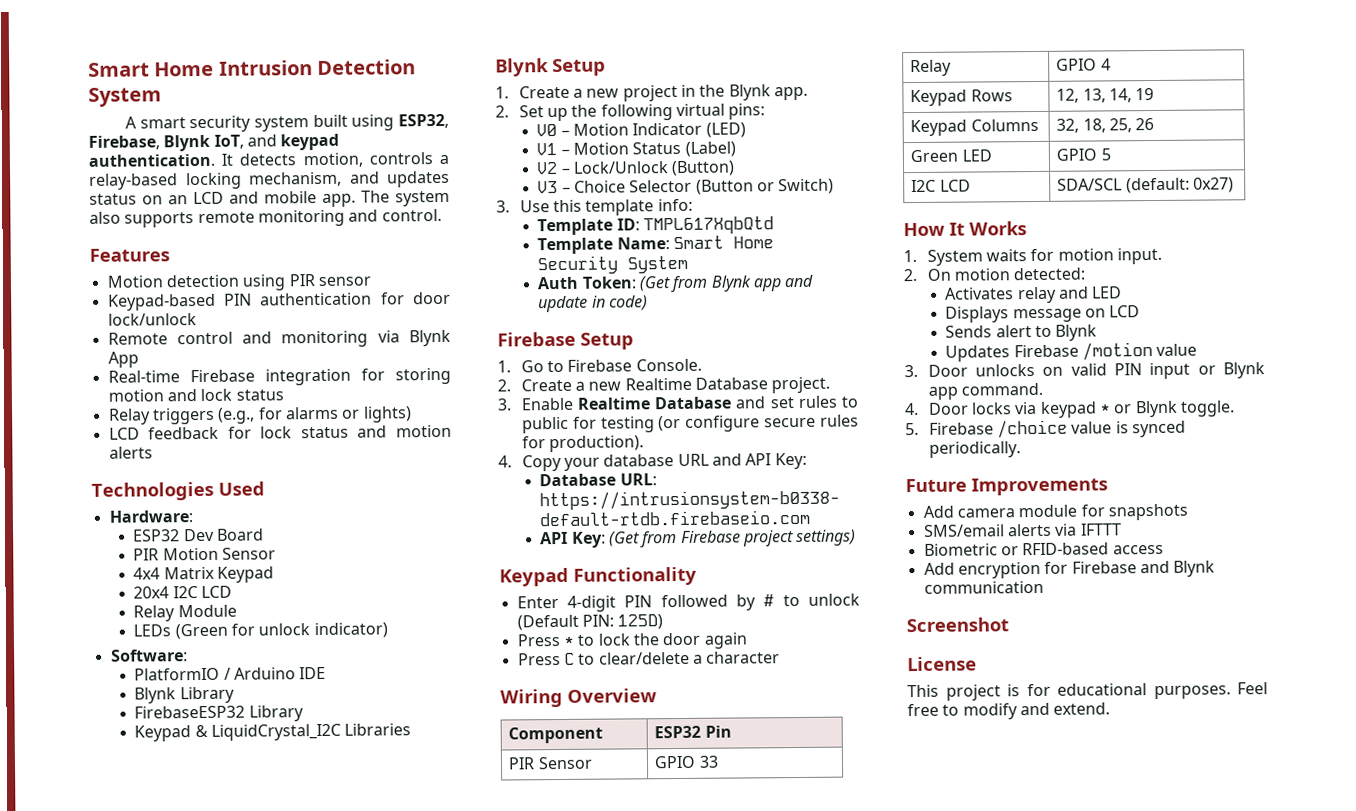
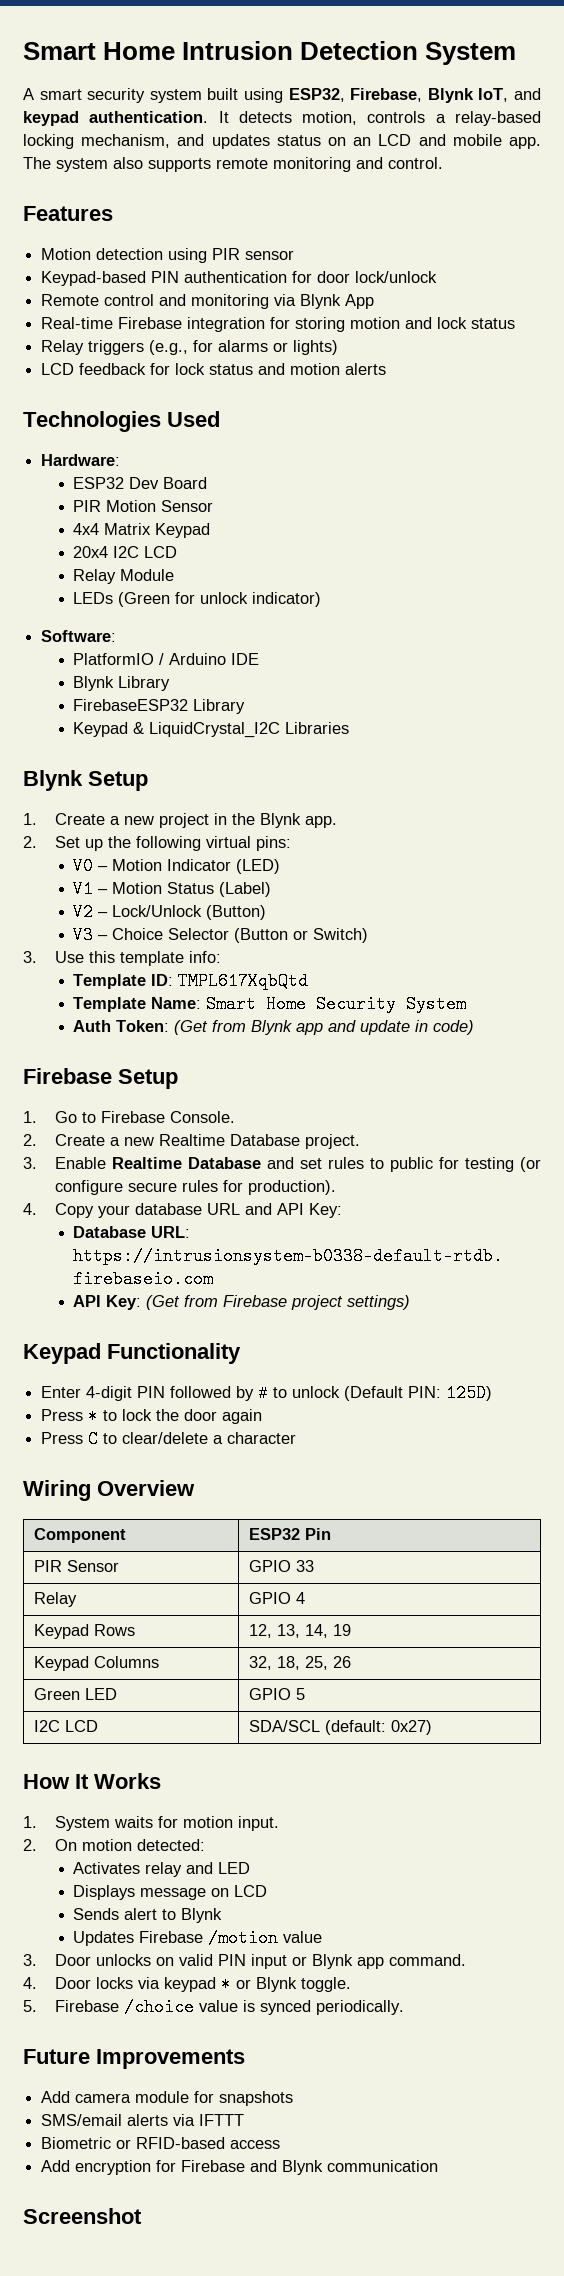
- License
- This project is for educational purposes. Feel free to modify and extend.

